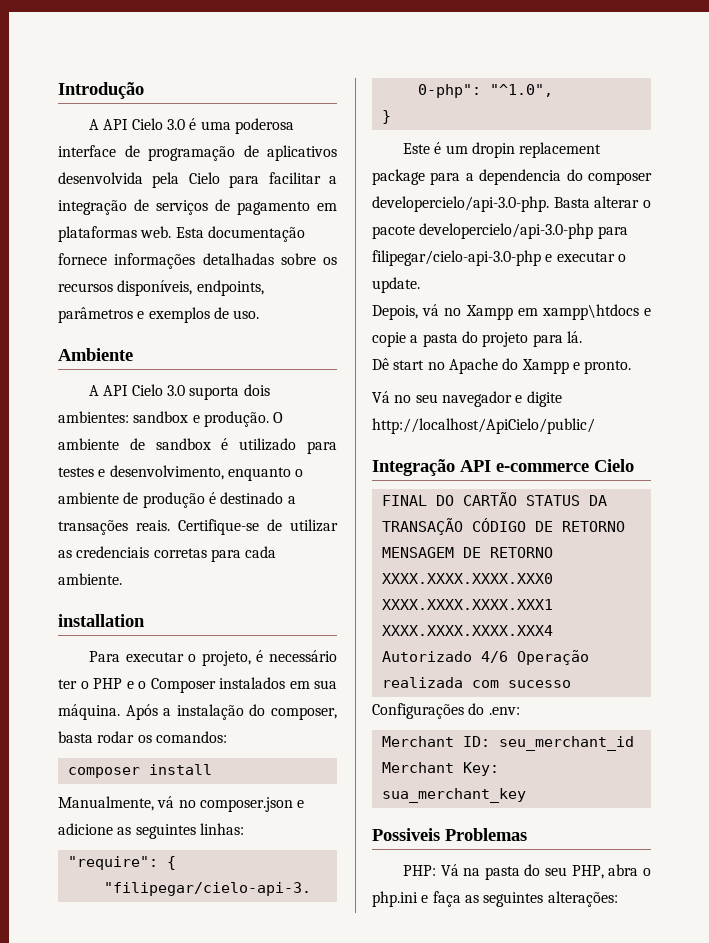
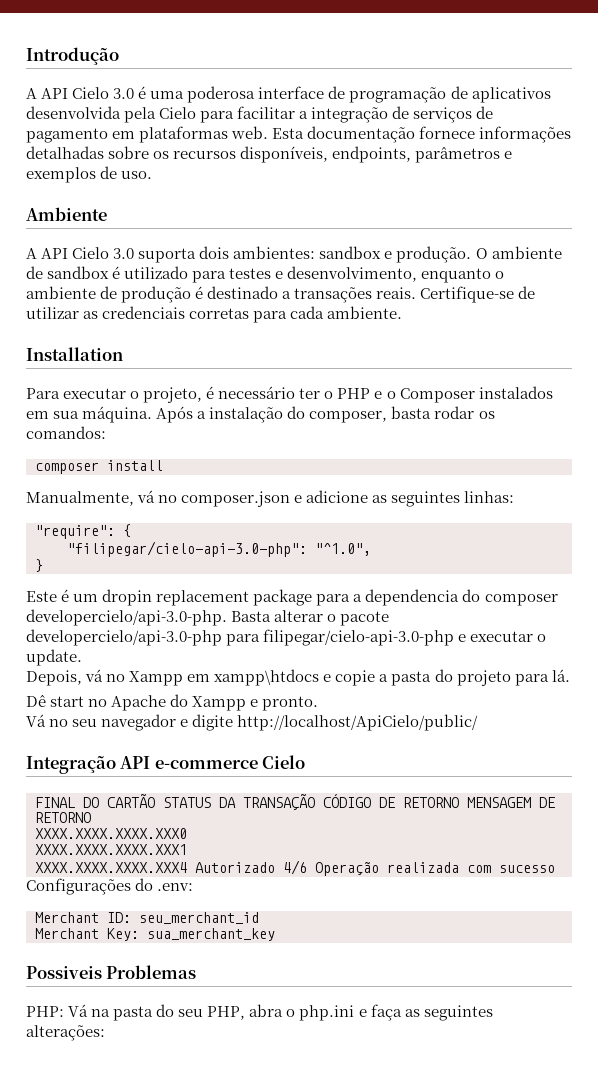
- installation
+ Installation

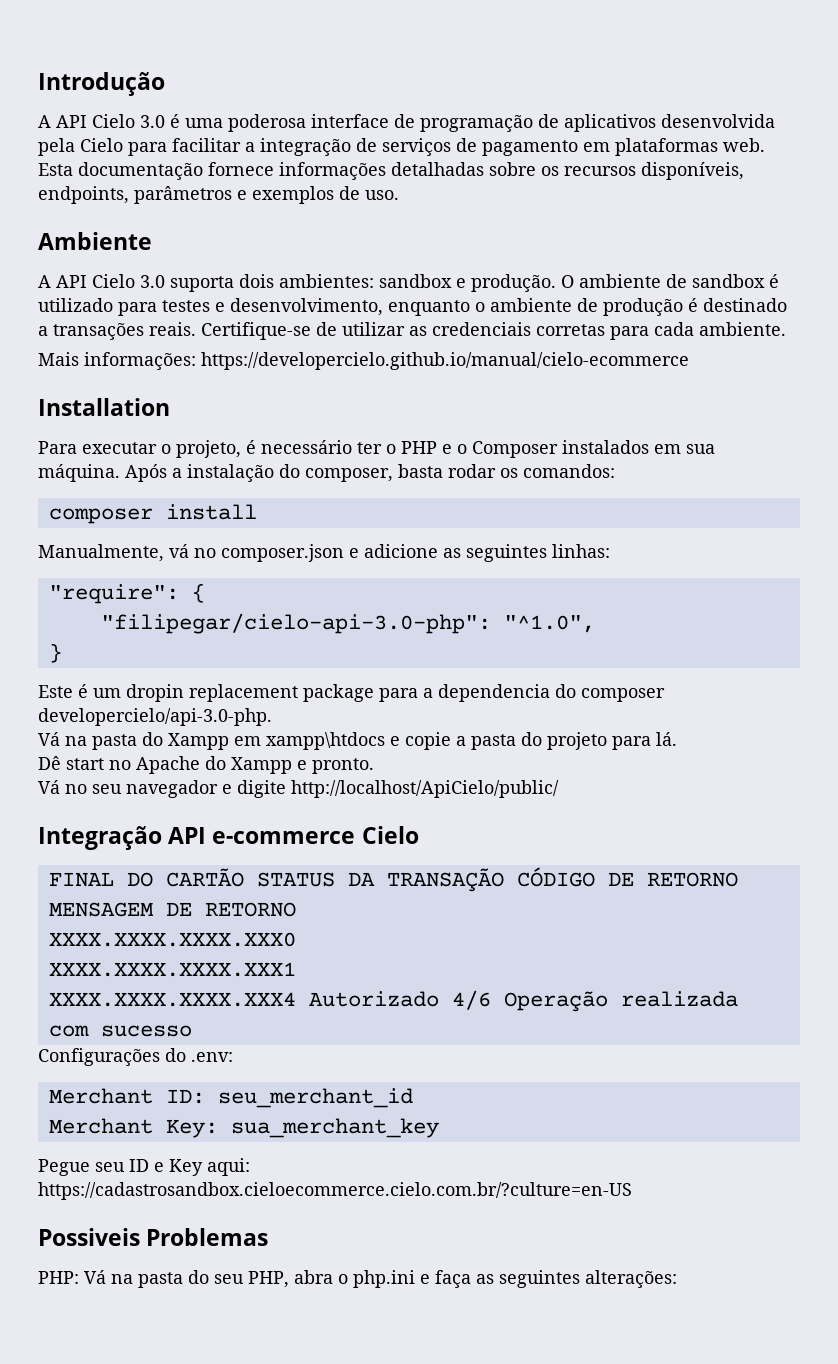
+ Mais informações: https://developercielo.github.io/manual/cielo-ecommerce
- Este é um dropin replacement package para a dependencia do composer developercielo/api-3.0-php. Basta alterar o pacote developercielo/api-3.0-php para filipegar/cielo-api-3.0-php e executar o update.
- Depois, vá no Xampp em xampp\htdocs e copie a pasta do projeto para lá.
+ Este é um dropin replacement package para a dependencia do composer developercielo/api-3.0-php.
+ Vá na pasta do Xampp em xampp\htdocs e copie a pasta do projeto para lá.
+ Pegue seu ID e Key aqui: https://cadastrosandbox.cieloecommerce.cielo.com.br/?culture=en-US

